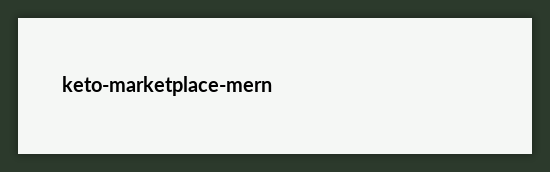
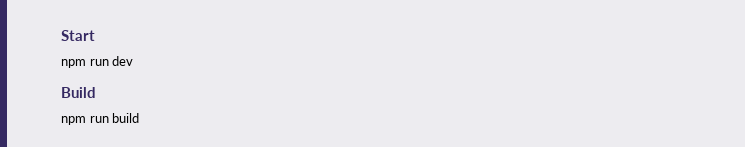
- keto-marketplace-mern
+ Start
+ npm run dev
+ Build
+ npm run build

